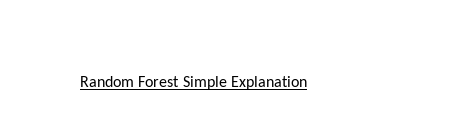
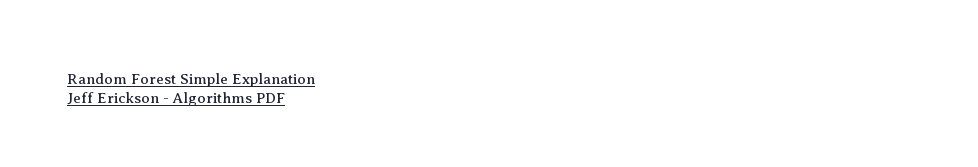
+ Jeff Erickson - Algorithms PDF

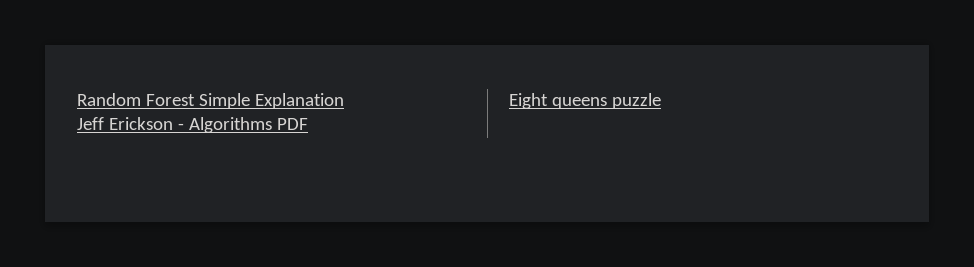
+ Eight queens puzzle

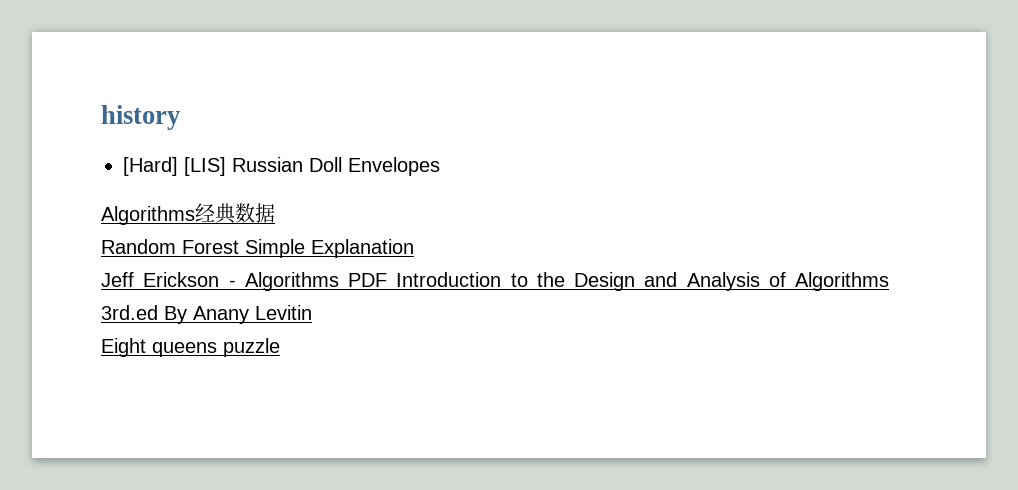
+ history
+ [Hard] [LIS] Russian Doll Envelopes
+ Algorithms经典数据
- Jeff Erickson - Algorithms PDF
+ Jeff Erickson - Algorithms PDF Introduction to the Design and Analysis of Algorithms 3rd.ed By Anany Levitin

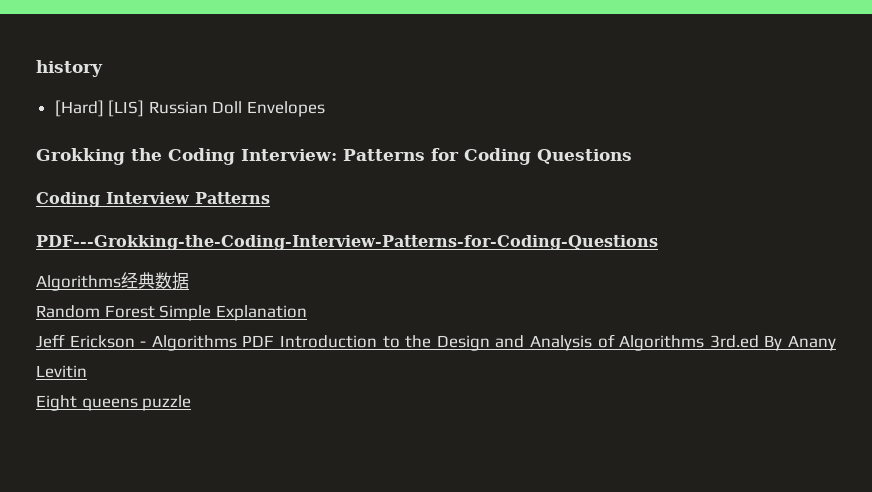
+ Grokking the Coding Interview: Patterns for Coding Questions
+ Coding Interview Patterns
+ PDF---Grokking-the-Coding-Interview-Patterns-for-Coding-Questions

